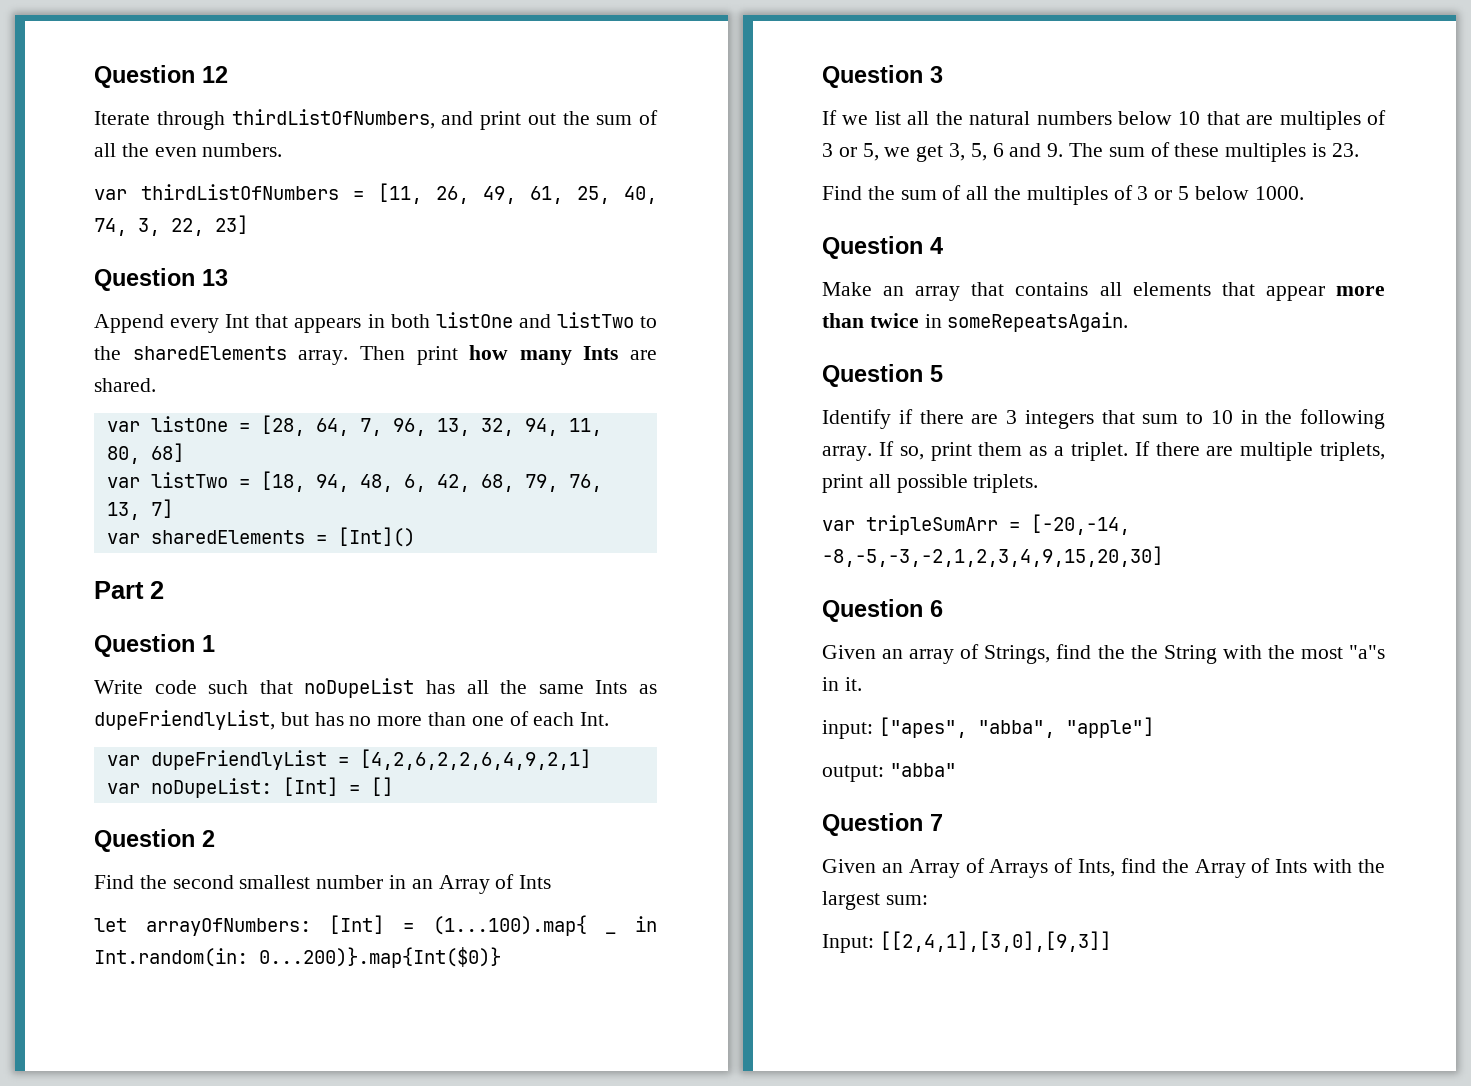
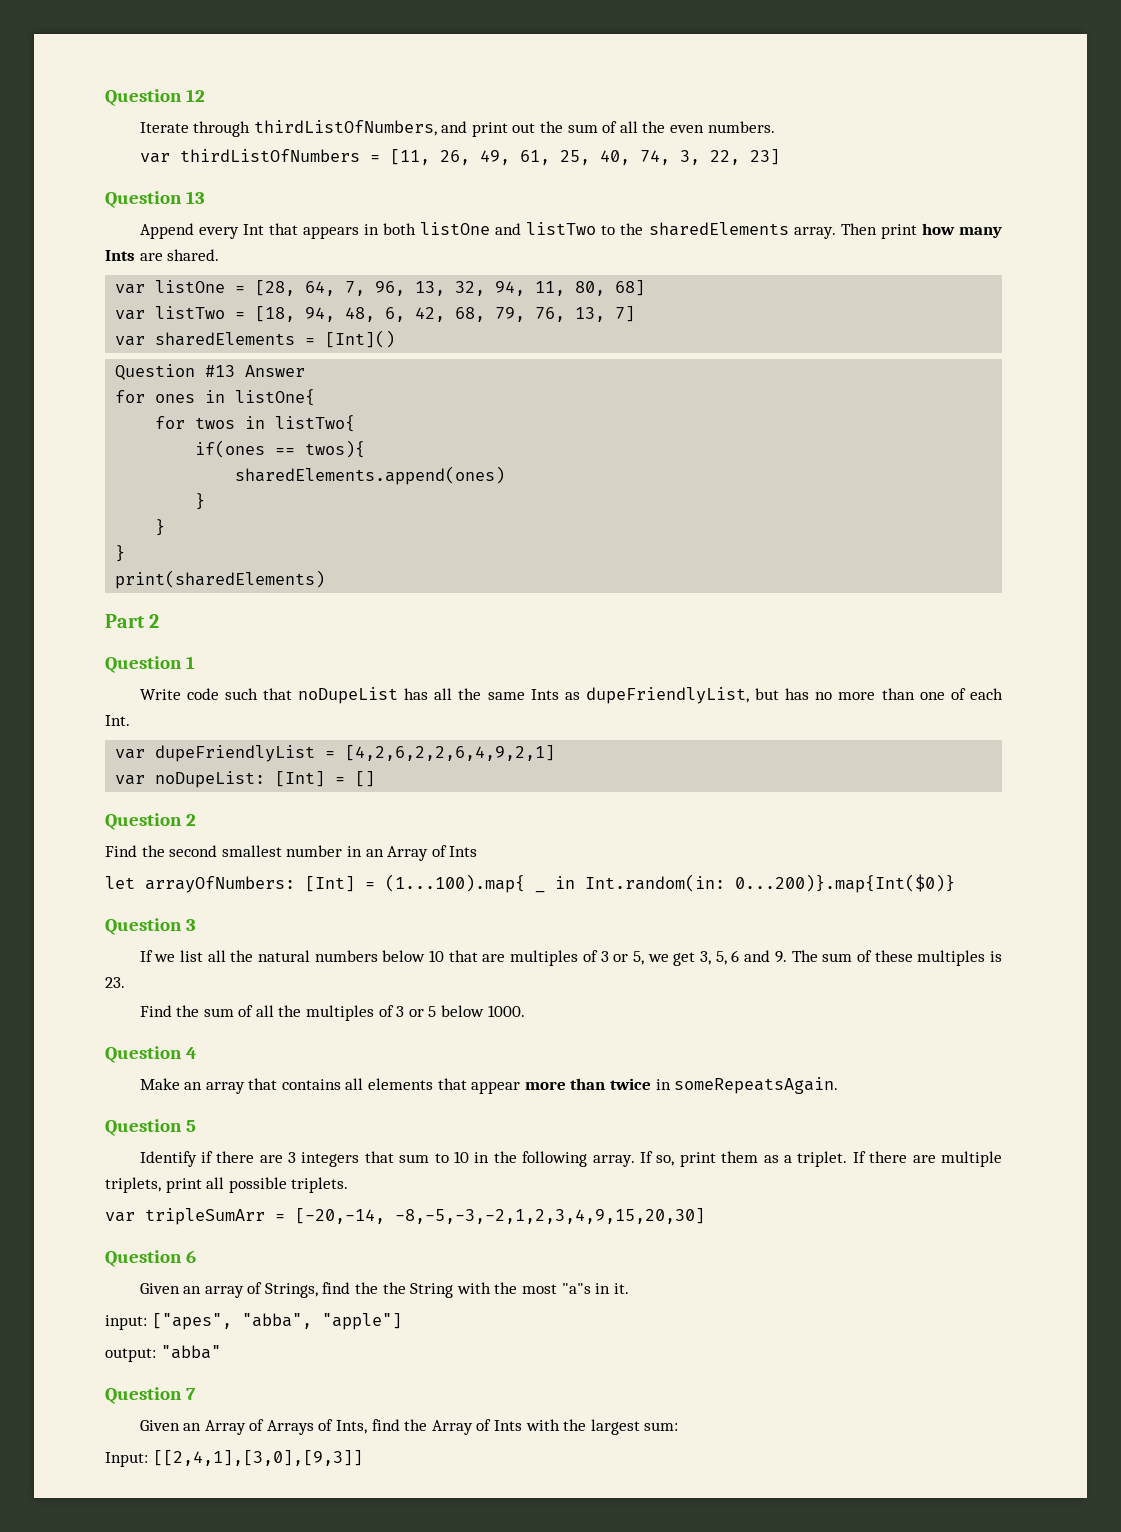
+ Question #13 Answer
+ for ones in listOne{
+ for twos in listTwo{
+ if(ones == twos){
+ sharedElements.append(ones)
+ }
+ }
+ }
+ print(sharedElements)

